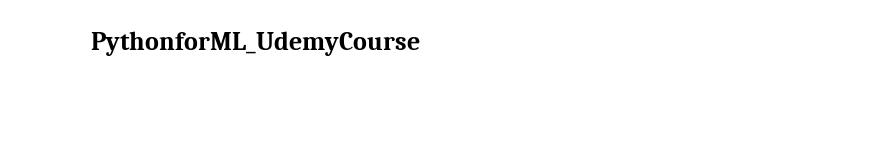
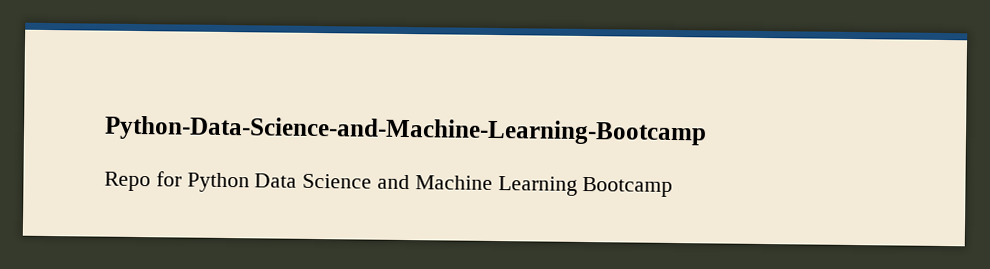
- PythonforML_UdemyCourse
+ Python-Data-Science-and-Machine-Learning-Bootcamp
+ Repo for Python Data Science and Machine Learning Bootcamp

